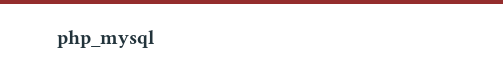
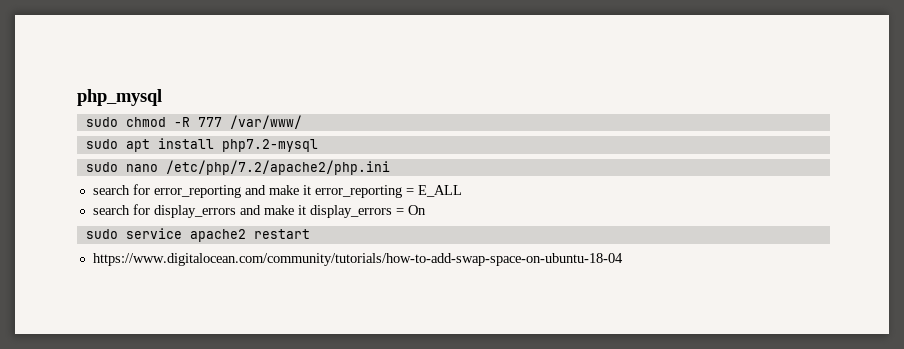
+ sudo chmod -R 777 /var/www/
+ sudo apt install php7.2-mysql
+ sudo nano /etc/php/7.2/apache2/php.ini
+ search for error_reporting and make it error_reporting = E_ALL
+ search for display_errors and make it display_errors = On
+ sudo service apache2 restart
+ https://www.digitalocean.com/community/tutorials/how-to-add-swap-space-on-ubuntu-18-04

